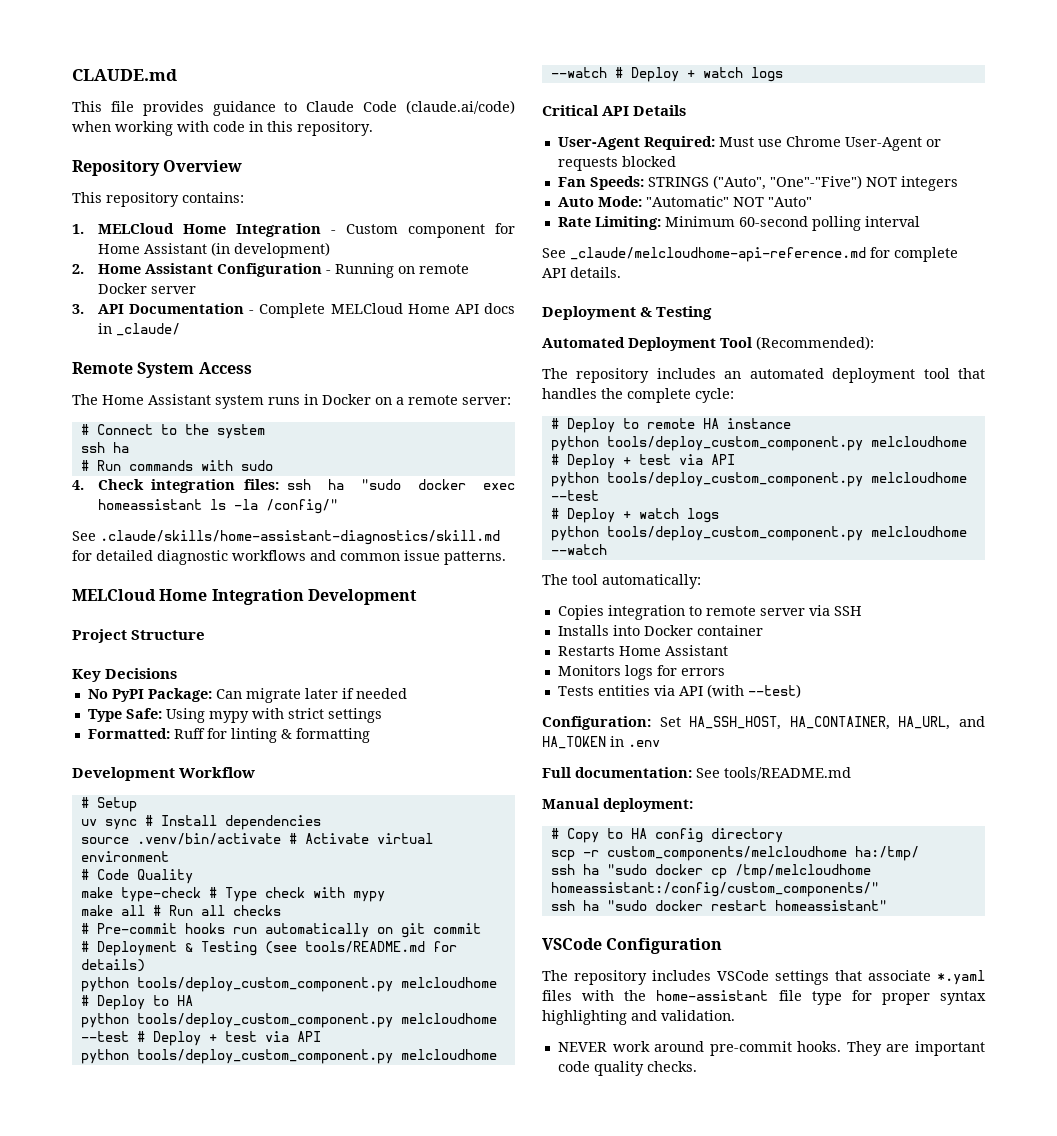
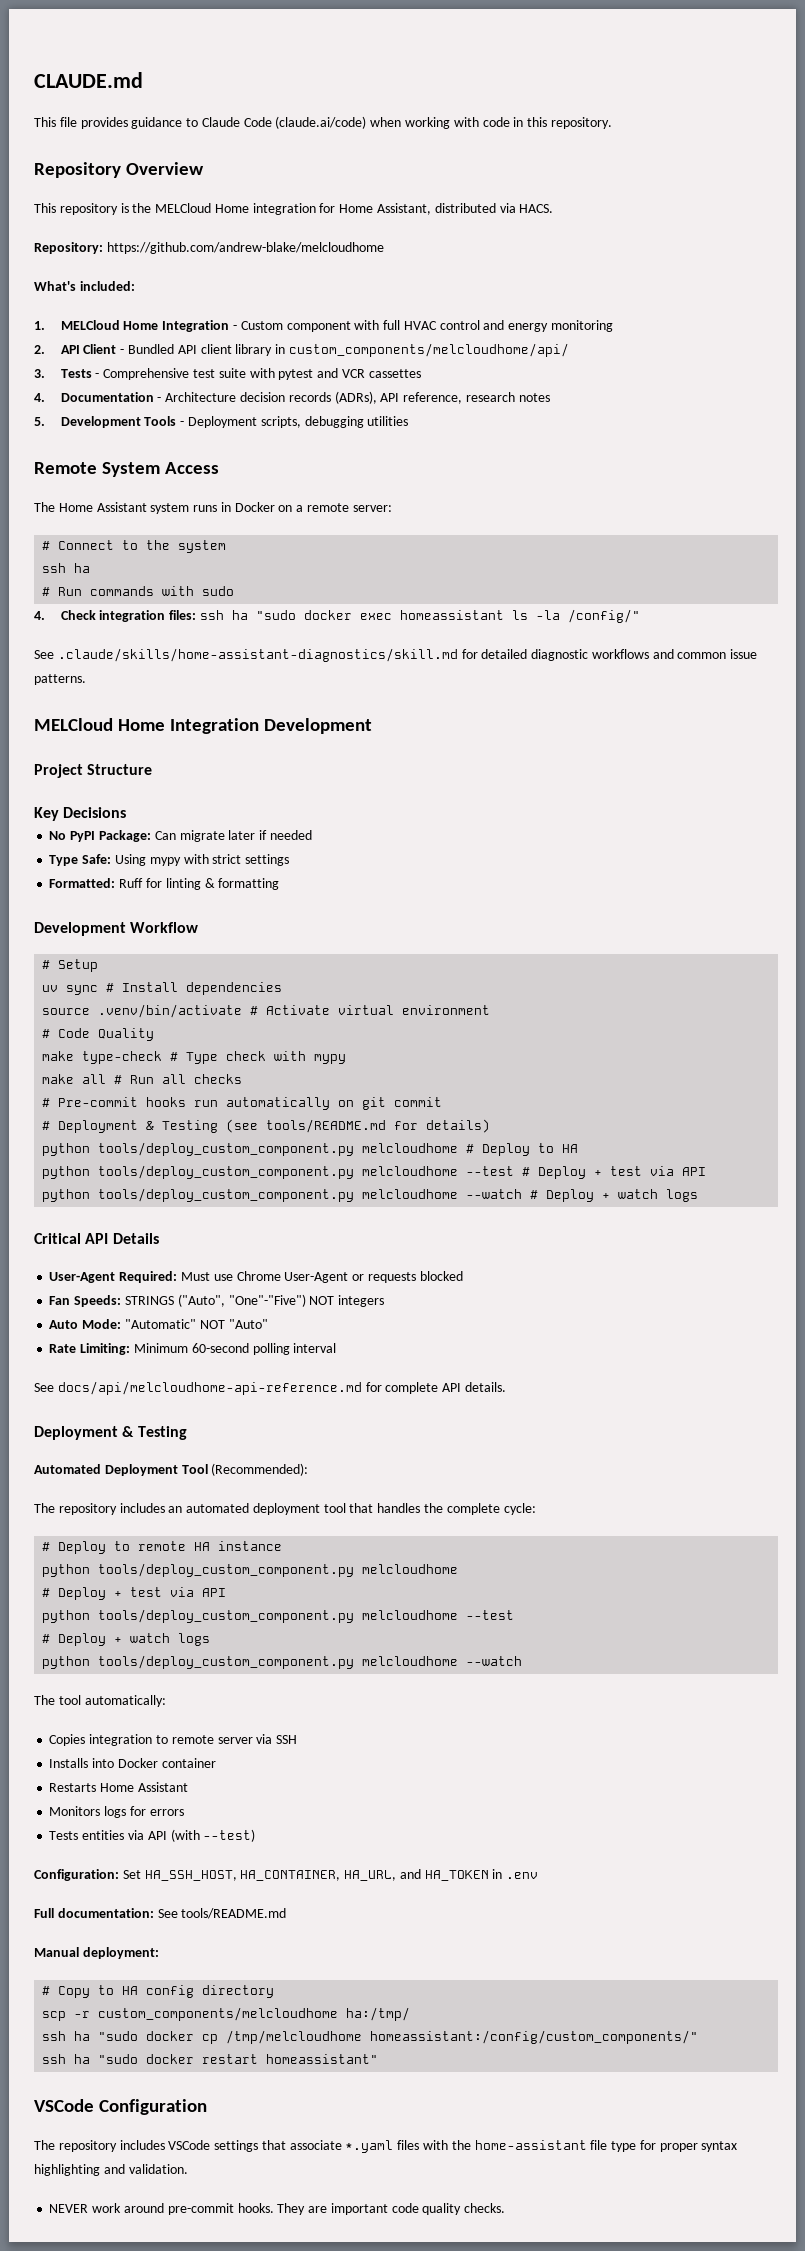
- This repository contains:
+ This repository is the MELCloud Home integration for Home Assistant, distributed via HACS.
+ Repository: https://github.com/andrew-blake/melcloudhome
+ What's included:
- 1. MELCloud Home Integration - Custom component for Home Assistant (in development)
- 2. Home Assistant Configuration - Running on remote Docker server
- 3. API Documentation - Complete MELCloud Home API docs in _claude/
+ 1. MELCloud Home Integration - Custom component with full HVAC control and energy monitoring
+ 2. API Client - Bundled API client library in custom_components/melcloudhome/api/
+ 3. Tests - Comprehensive test suite with pytest and VCR cassettes
+ 4. Documentation - Architecture decision records (ADRs), API reference, research notes
+ 5. Development Tools - Deployment scripts, debugging utilities
- See _claude/melcloudhome-api-reference.md for complete API details.
+ See docs/api/melcloudhome-api-reference.md for complete API details.

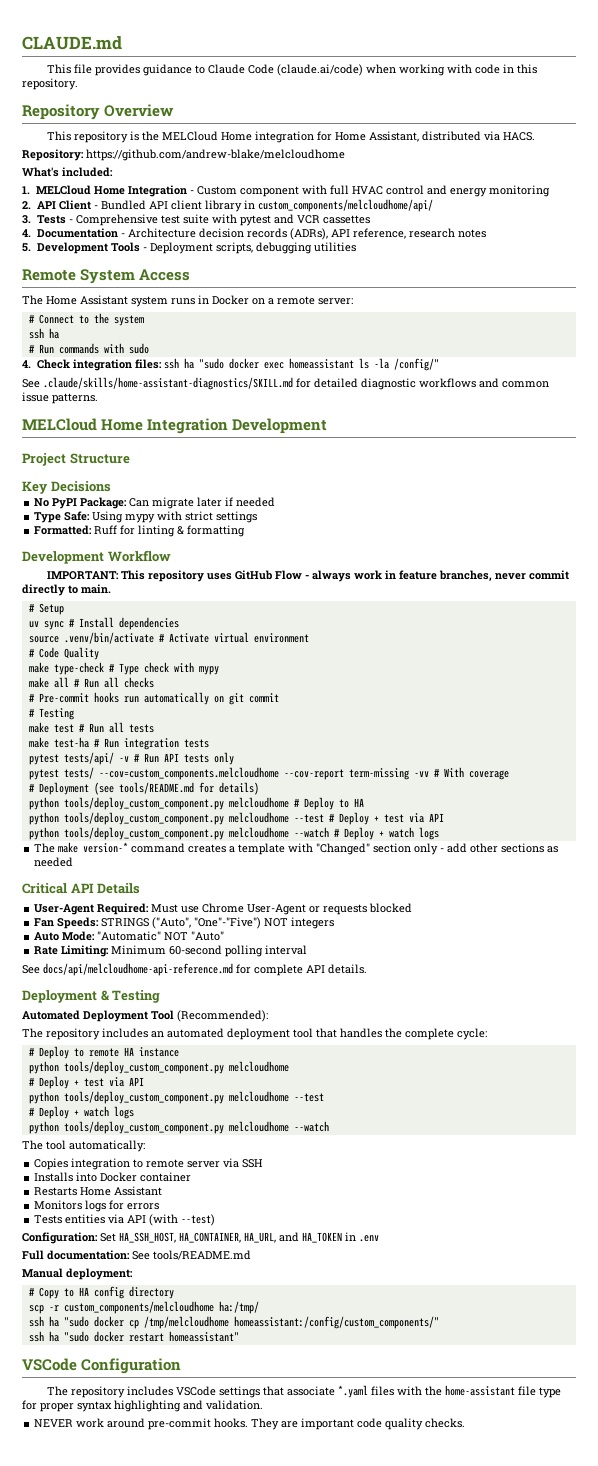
- See .claude/skills/home-assistant-diagnostics/skill.md for detailed diagnostic workflows and common issue patterns.
+ See .claude/skills/home-assistant-diagnostics/SKILL.md for detailed diagnostic workflows and common issue patterns.
+ IMPORTANT: This repository uses GitHub Flow - always work in feature branches, never commit directly to main.
+ # Testing
+ make test # Run all tests
+ make test-ha # Run integration tests
+ pytest tests/api/ -v # Run API tests only
+ pytest tests/ --cov=custom_components.melcloudhome --cov-report term-missing -vv # With coverage
- # Deployment & Testing (see tools/README.md for details)
+ # Deployment (see tools/README.md for details)
+ The make version-* command creates a template with "Changed" section only - add other sections as needed

